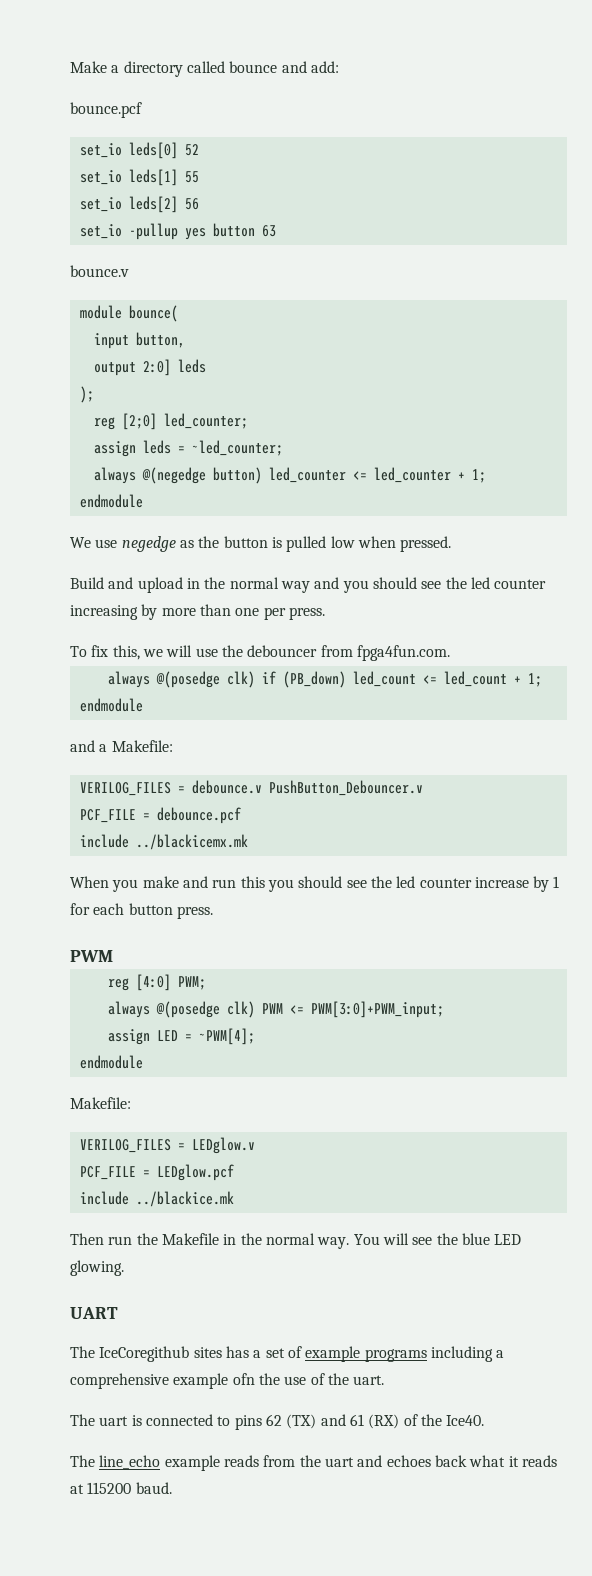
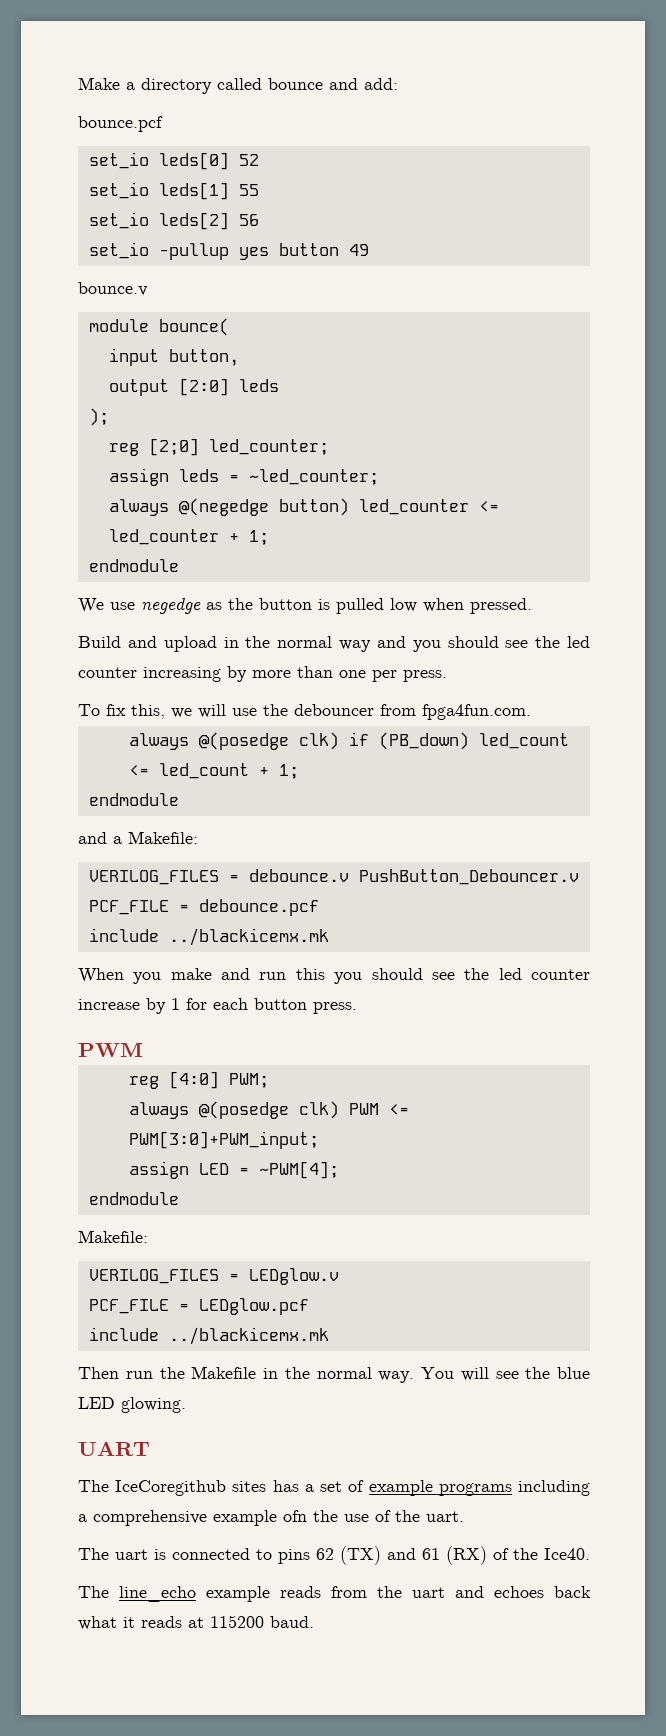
- set_io -pullup yes button 63
+ set_io -pullup yes button 49
- output 2:0] leds
+ output [2:0] leds
  PCF_FILE = LEDglow.pcf
- include ../blackice.mk
+ include ../blackicemx.mk

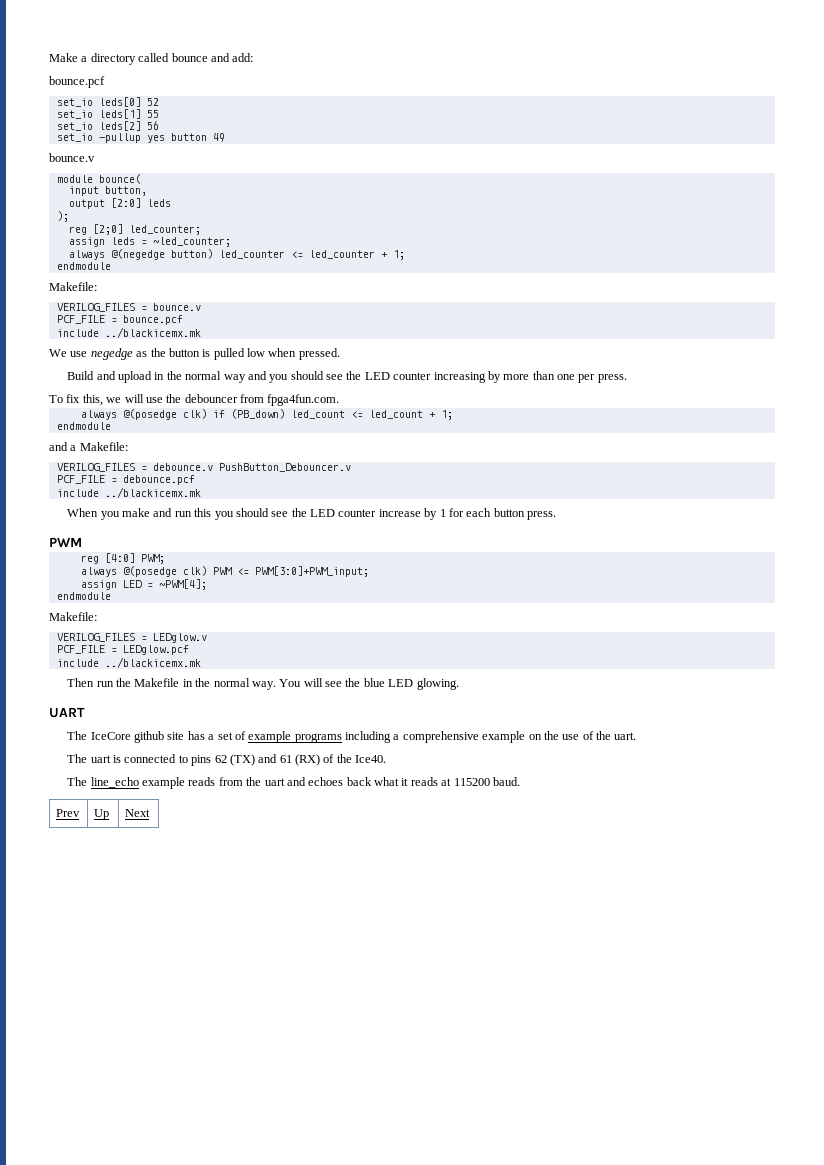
  always @(negedge button) led_counter <= led_counter + 1;
  endmodule
+ Makefile:
+ VERILOG_FILES = bounce.v
+ PCF_FILE = bounce.pcf
+ include ../blackicemx.mk
- Build and upload in the normal way and you should see the led counter increasing by more than one per press.
+ Build and upload in the normal way and you should see the LED counter increasing by more than one per press.
- When you make and run this you should see the led counter increase by 1 for each button press.
+ When you make and run this you should see the LED counter increase by 1 for each button press.
- The IceCoregithub sites has a set of example programs including a comprehensive example ofn the use of the uart.
+ The IceCore github site has a set of example programs including a comprehensive example on the use of the uart.
+ Prev | Up | Next

